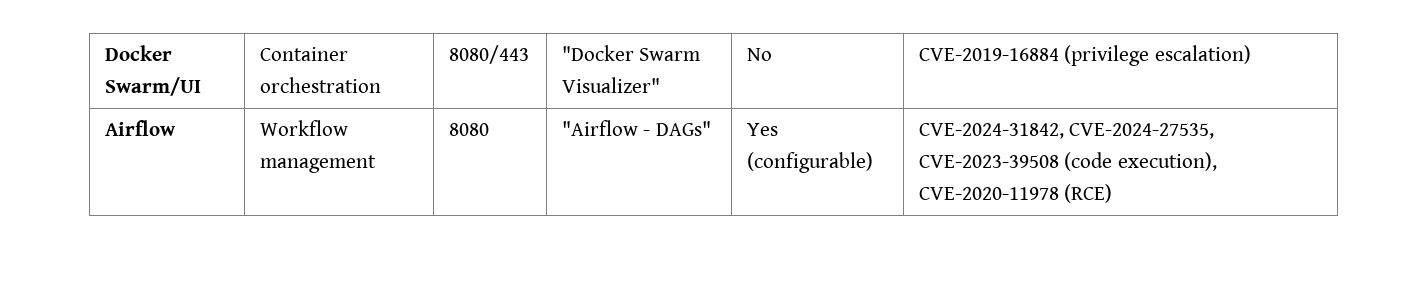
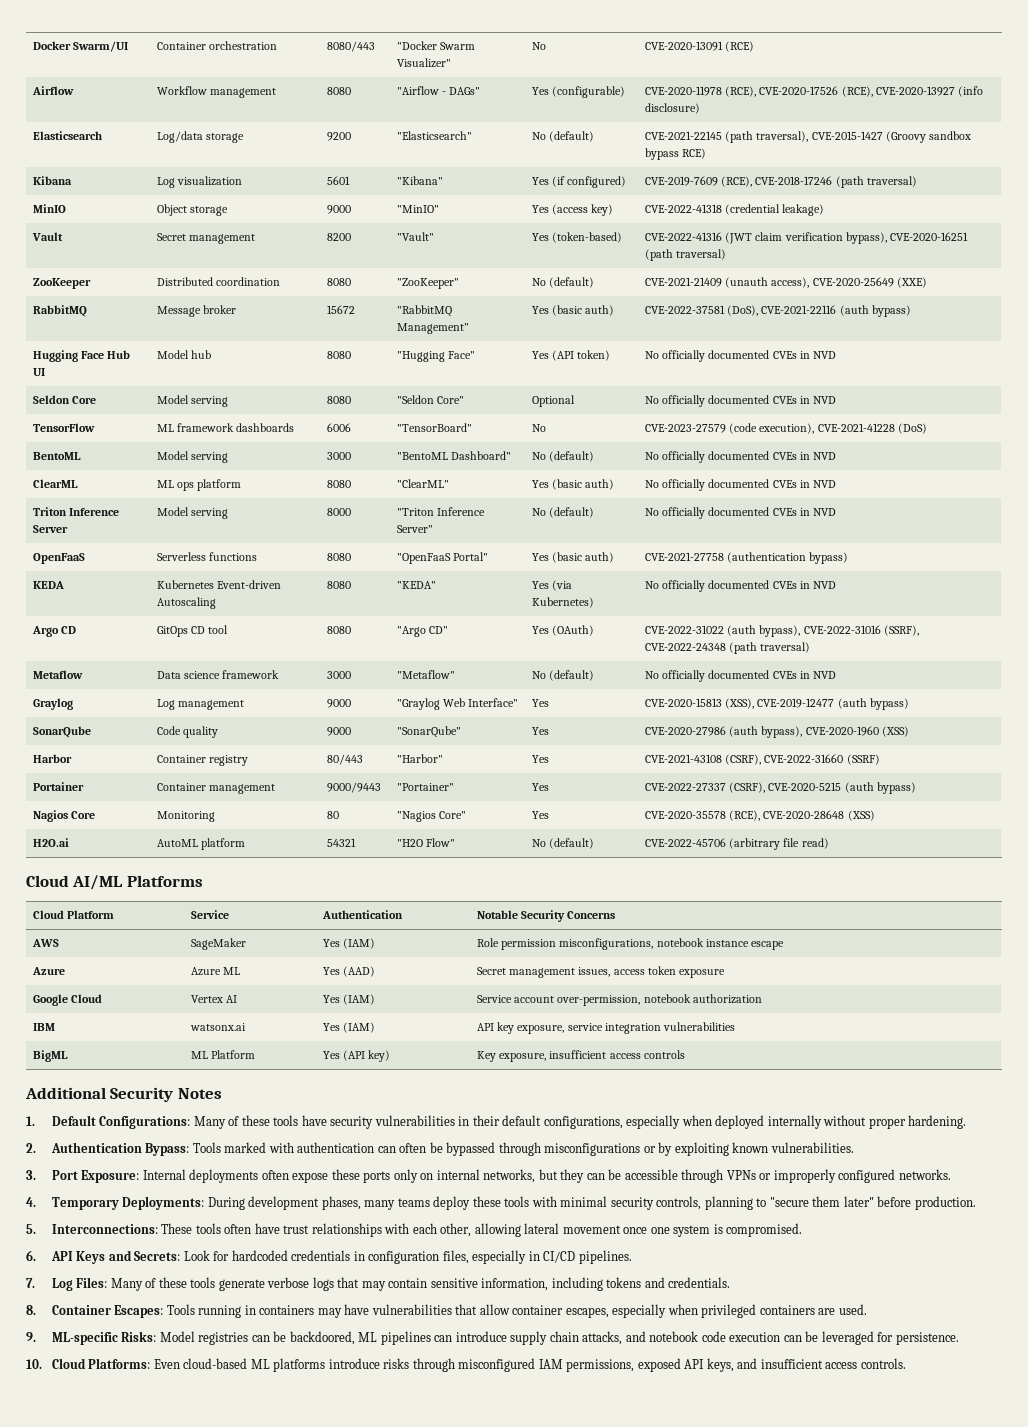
- Docker Swarm/UI | Container orchestration | 8080/443 | "Docker Swarm Visualizer" | No | CVE-2019-16884 (privilege escalation)
+ Docker Swarm/UI | Container orchestration | 8080/443 | "Docker Swarm Visualizer" | No | CVE-2020-13091 (RCE)
- Airflow | Workflow management | 8080 | "Airflow - DAGs" | Yes (configurable) | CVE-2024-31842, CVE-2024-27535, CVE-2023-39508 (code execution), CVE-2020-11978 (RCE)
+ Airflow | Workflow management | 8080 | "Airflow - DAGs" | Yes (configurable) | CVE-2020-11978 (RCE), CVE-2020-17526 (RCE), CVE-2020-13927 (info disclosure)
+ Elasticsearch | Log/data storage | 9200 | "Elasticsearch" | No (default) | CVE-2021-22145 (path traversal), CVE-2015-1427 (Groovy sandbox bypass RCE)
+ Kibana | Log visualization | 5601 | "Kibana" | Yes (if configured) | CVE-2019-7609 (RCE), CVE-2018-17246 (path traversal)
+ MinIO | Object storage | 9000 | "MinIO" | Yes (access key) | CVE-2022-41318 (credential leakage)
+ Vault | Secret management | 8200 | "Vault" | Yes (token-based) | CVE-2022-41316 (JWT claim verification bypass), CVE-2020-16251 (path traversal)
+ ZooKeeper | Distributed coordination | 8080 | "ZooKeeper" | No (default) | CVE-2021-21409 (unauth access), CVE-2020-25649 (XXE)
+ RabbitMQ | Message broker | 15672 | "RabbitMQ Management" | Yes (basic auth) | CVE-2022-37581 (DoS), CVE-2021-22116 (auth bypass)
+ Hugging Face Hub UI | Model hub | 8080 | "Hugging Face" | Yes (API token) | No officially documented CVEs in NVD
+ Seldon Core | Model serving | 8080 | "Seldon Core" | Optional | No officially documented CVEs in NVD
+ TensorFlow | ML framework dashboards | 6006 | "TensorBoard" | No | CVE-2023-27579 (code execution), CVE-2021-41228 (DoS)
+ BentoML | Model serving | 3000 | "BentoML Dashboard" | No (default) | No officially documented CVEs in NVD
+ ClearML | ML ops platform | 8080 | "ClearML" | Yes (basic auth) | No officially documented CVEs in NVD
+ Triton Inference Server | Model serving | 8000 | "Triton Inference Server" | No (default) | No officially documented CVEs in NVD
+ OpenFaaS | Serverless functions | 8080 | "OpenFaaS Portal" | Yes (basic auth) | CVE-2021-27758 (authentication bypass)
+ KEDA | Kubernetes Event-driven Autoscaling | 8080 | "KEDA" | Yes (via Kubernetes) | No officially documented CVEs in NVD
+ Argo CD | GitOps CD tool | 8080 | "Argo CD" | Yes (OAuth) | CVE-2022-31022 (auth bypass), CVE-2022-31016 (SSRF), CVE-2022-24348 (path traversal)
+ Metaflow | Data science framework | 3000 | "Metaflow" | No (default) | No officially documented CVEs in NVD
+ Graylog | Log management | 9000 | "Graylog Web Interface" | Yes | CVE-2020-15813 (XSS), CVE-2019-12477 (auth bypass)
+ SonarQube | Code quality | 9000 | "SonarQube" | Yes | CVE-2020-27986 (auth bypass), CVE-2020-1960 (XSS)
+ Harbor | Container registry | 80/443 | "Harbor" | Yes | CVE-2021-43108 (CSRF), CVE-2022-31660 (SSRF)
+ Portainer | Container management | 9000/9443 | "Portainer" | Yes | CVE-2022-27337 (CSRF), CVE-2020-5215 (auth bypass)
+ Nagios Core | Monitoring | 80 | "Nagios Core" | Yes | CVE-2020-35578 (RCE), CVE-2020-28648 (XSS)
+ H2O.ai | AutoML platform | 54321 | "H2O Flow" | No (default) | CVE-2022-45706 (arbitrary file read)
+ Cloud AI/ML Platforms
+ Cloud Platform | Service | Authentication | Notable Security Concerns
+ AWS | SageMaker | Yes (IAM) | Role permission misconfigurations, notebook instance escape
+ Azure | Azure ML | Yes (AAD) | Secret management issues, access token exposure
+ Google Cloud | Vertex AI | Yes (IAM) | Service account over-permission, notebook authorization
+ IBM | watsonx.ai | Yes (IAM) | API key exposure, service integration vulnerabilities
+ BigML | ML Platform | Yes (API key) | Key exposure, insufficient access controls
+ Additional Security Notes
+ 1. Default Configurations: Many of these tools have security vulnerabilities in their default configurations, especially when deployed internally without proper hardening.
+ 2. Authentication Bypass: Tools marked with authentication can often be bypassed through misconfigurations or by exploiting known vulnerabilities.
+ 3. Port Exposure: Internal deployments often expose these ports only on internal networks, but they can be accessible through VPNs or improperly configured networks.
+ 4. Temporary Deployments: During development phases, many teams deploy these tools with minimal security controls, planning to "secure them later" before production.
+ 5. Interconnections: These tools often have trust relationships with each other, allowing lateral movement once one system is compromised.
+ 6. API Keys and Secrets: Look for hardcoded credentials in configuration files, especially in CI/CD pipelines.
+ 7. Log Files: Many of these tools generate verbose logs that may contain sensitive information, including tokens and credentials.
+ 8. Container Escapes: Tools running in containers may have vulnerabilities that allow container escapes, especially when privileged containers are used.
+ 9. ML-specific Risks: Model registries can be backdoored, ML pipelines can introduce supply chain attacks, and notebook code execution can be leveraged for persistence.
+ 10. Cloud Platforms: Even cloud-based ML platforms introduce risks through misconfigured IAM permissions, exposed API keys, and insufficient access controls.

